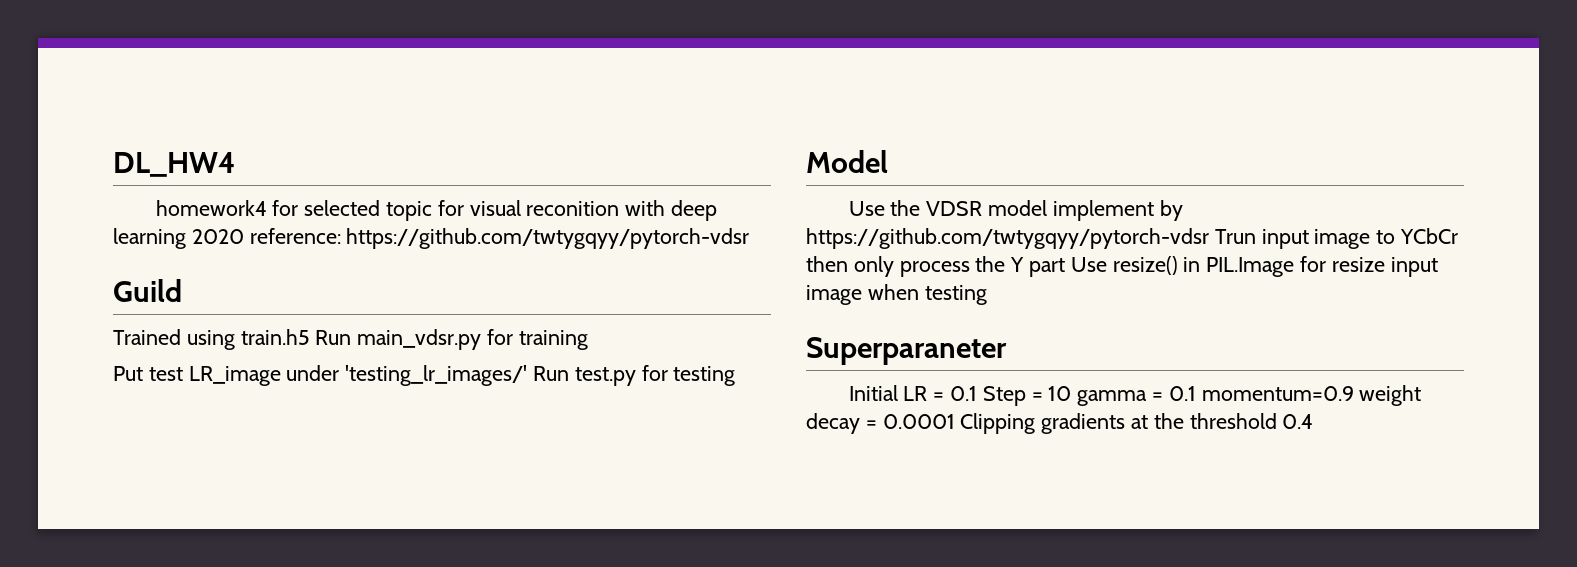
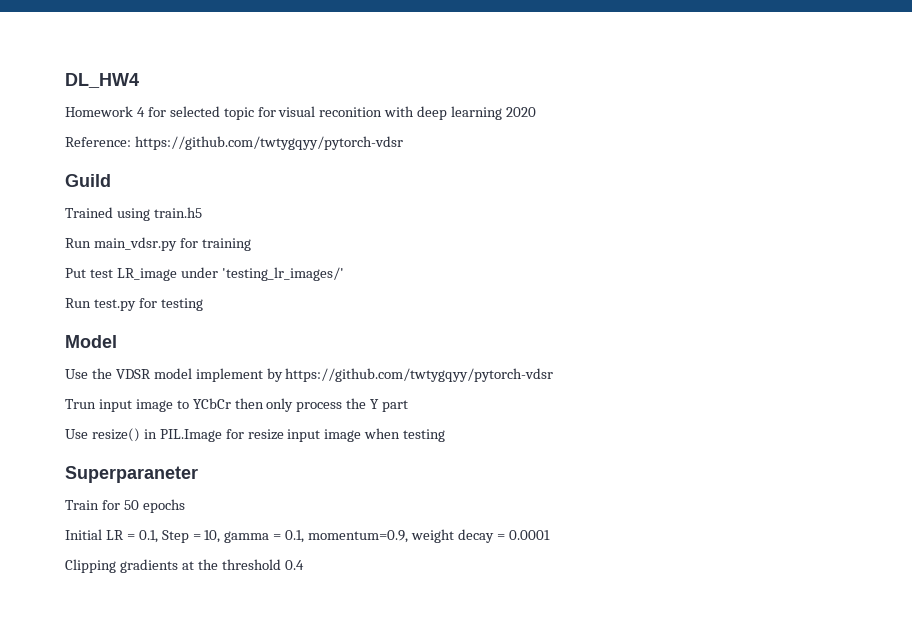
- homework4 for selected topic for visual reconition with deep learning 2020 reference: https://github.com/twtygqyy/pytorch-vdsr
+ Homework 4 for selected topic for visual reconition with deep learning 2020
+ Reference: https://github.com/twtygqyy/pytorch-vdsr
- Trained using train.h5 Run main_vdsr.py for training
+ Trained using train.h5
+ Run main_vdsr.py for training
- Put test LR_image under 'testing_lr_images/' Run test.py for testing
+ Put test LR_image under 'testing_lr_images/'
+ Run test.py for testing
- Use the VDSR model implement by https://github.com/twtygqyy/pytorch-vdsr Trun input image to YCbCr then only process the Y part Use resize() in PIL.Image for resize input image when testing
+ Use the VDSR model implement by https://github.com/twtygqyy/pytorch-vdsr
+ Trun input image to YCbCr then only process the Y part
+ Use resize() in PIL.Image for resize input image when testing
+ Train for 50 epochs
- Initial LR = 0.1 Step = 10 gamma = 0.1 momentum=0.9 weight decay = 0.0001 Clipping gradients at the threshold 0.4
+ Initial LR = 0.1, Step = 10, gamma = 0.1, momentum=0.9, weight decay = 0.0001
+ Clipping gradients at the threshold 0.4

